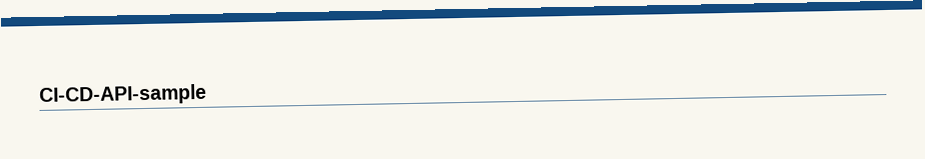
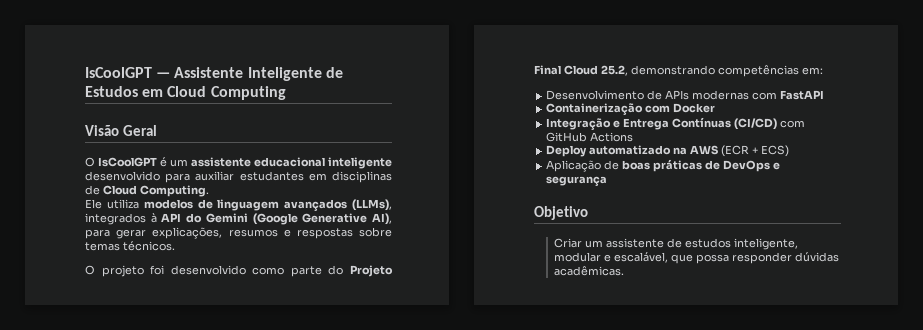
- CI-CD-API-sample
+ IsCoolGPT — Assistente Inteligente de Estudos em Cloud Computing
+ Visão Geral
+ O IsCoolGPT é um assistente educacional inteligente desenvolvido para auxiliar estudantes em disciplinas de Cloud Computing.
+ Ele utiliza modelos de linguagem avançados (LLMs), integrados à API do Gemini (Google Generative AI), para gerar explicações, resumos e respostas sobre temas técnicos.
+ O projeto foi desenvolvido como parte do Projeto Final Cloud 25.2, demonstrando competências em:
+ Desenvolvimento de APIs modernas com FastAPI
+ Containerização com Docker
+ Integração e Entrega Contínuas (CI/CD) com GitHub Actions
+ Deploy automatizado na AWS (ECR + ECS)
+ Aplicação de boas práticas de DevOps e segurança
+ Objetivo
+ Criar um assistente de estudos inteligente, modular e escalável, que possa responder dúvidas acadêmicas.

